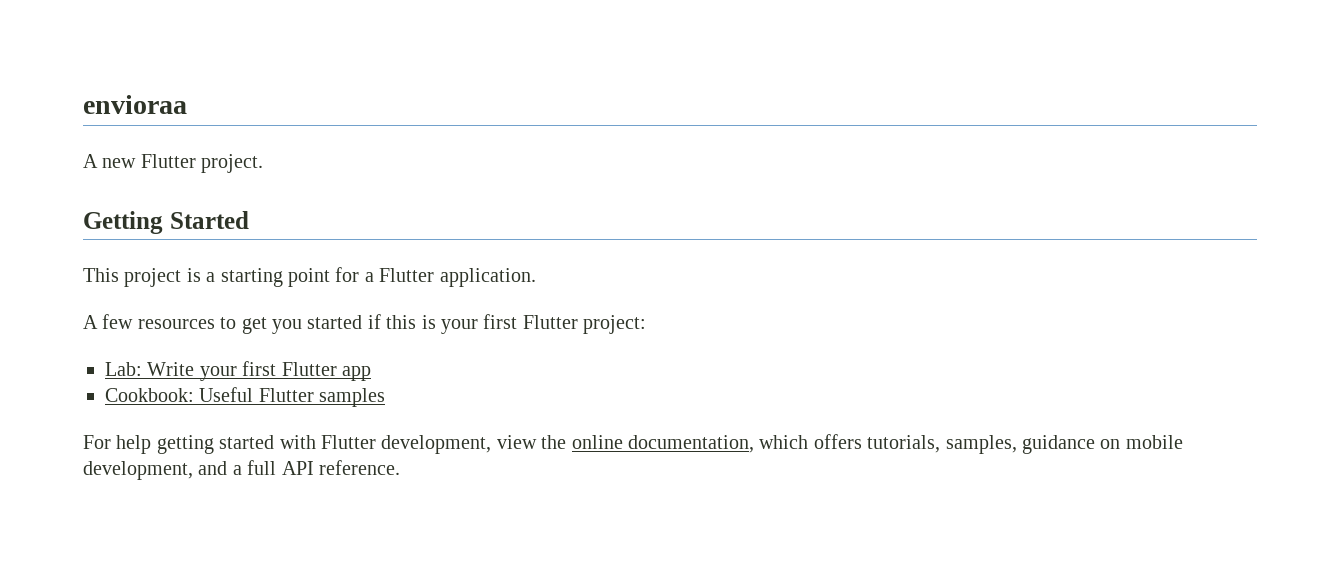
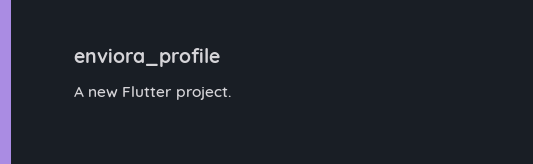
- envioraa
+ enviora_profile
- Getting Started
- This project is a starting point for a Flutter application.
- A few resources to get you started if this is your first Flutter project:
- Lab: Write your first Flutter app
- Cookbook: Useful Flutter samples
- For help getting started with Flutter development, view the online documentation, which offers tutorials, samples, guidance on mobile development, and a full API reference.

